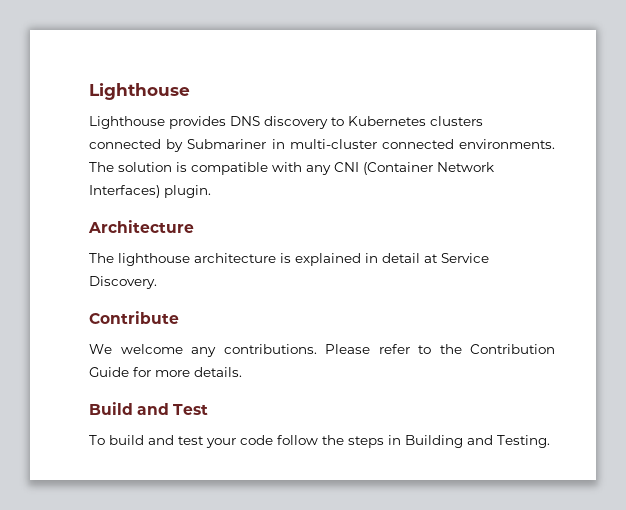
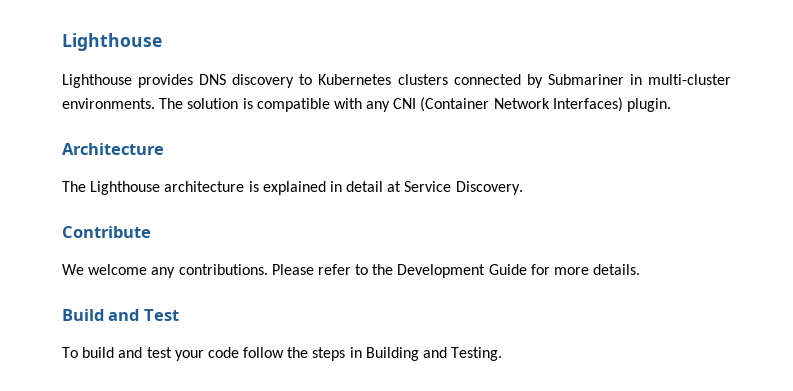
- Lighthouse provides DNS discovery to Kubernetes clusters connected by Submariner in multi-cluster connected environments.
+ Lighthouse provides DNS discovery to Kubernetes clusters connected by Submariner in multi-cluster environments.
- The lighthouse architecture is explained in detail at Service Discovery.
+ The Lighthouse architecture is explained in detail at Service Discovery.
- Please refer to the Contribution Guide for more details.
+ Please refer to the Development Guide for more details.

